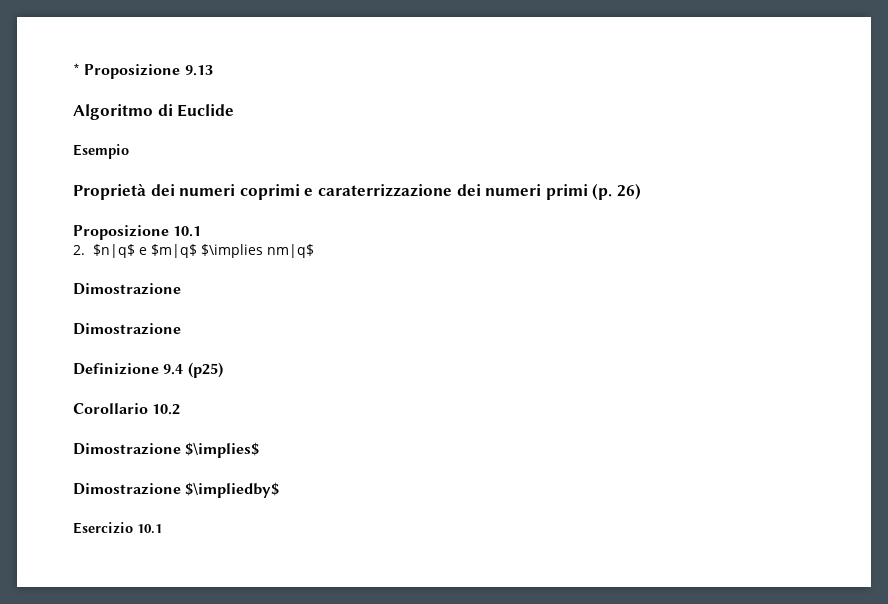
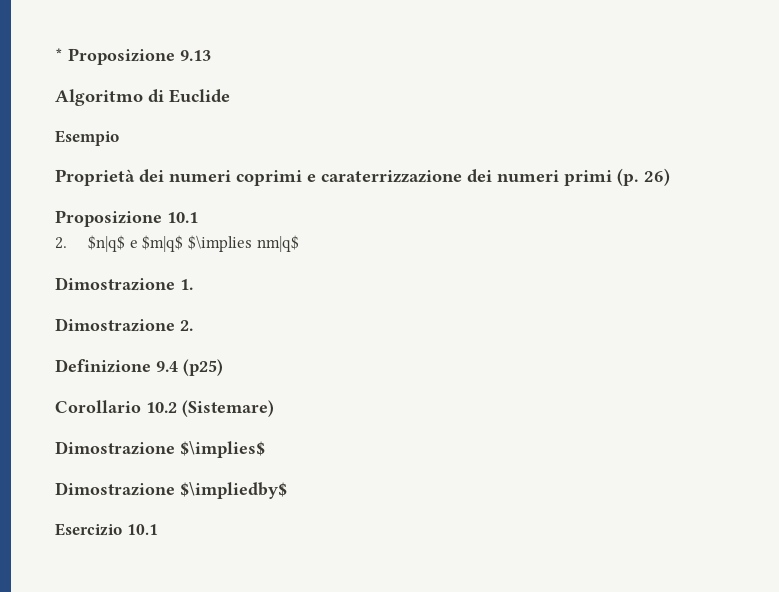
  2. $n|q$ e $m|q$ $\implies nm|q$
- Dimostrazione
- Dimostrazione
+ Dimostrazione 1.
+ Dimostrazione 2.
- Corollario 10.2
+ Corollario 10.2 (Sistemare)

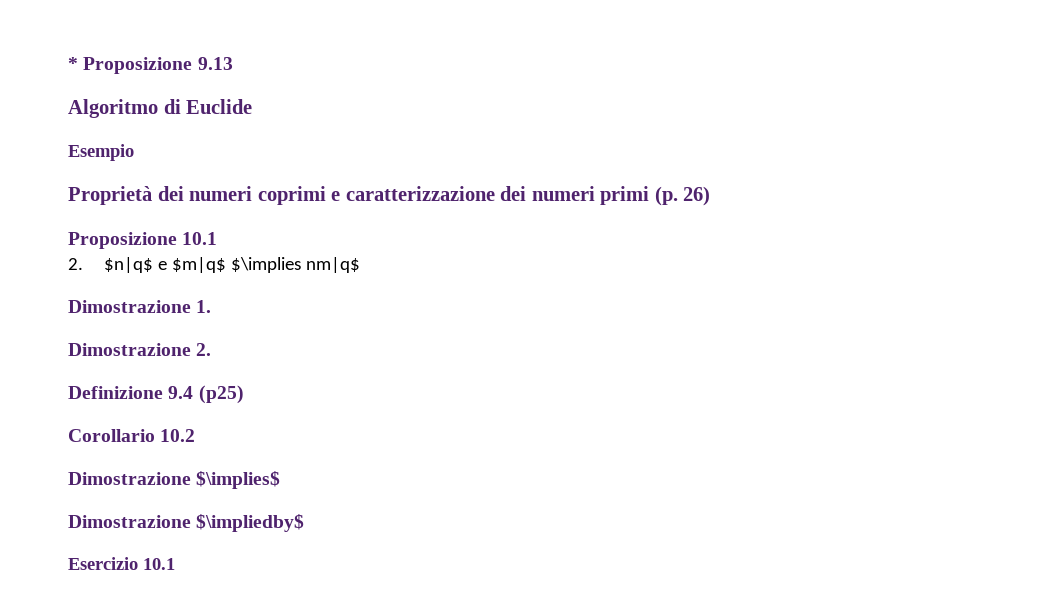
- Proprietà dei numeri coprimi e caraterrizzazione dei numeri primi (p. 26)
+ Proprietà dei numeri coprimi e caratterizzazione dei numeri primi (p. 26)
- Corollario 10.2 (Sistemare)
+ Corollario 10.2

